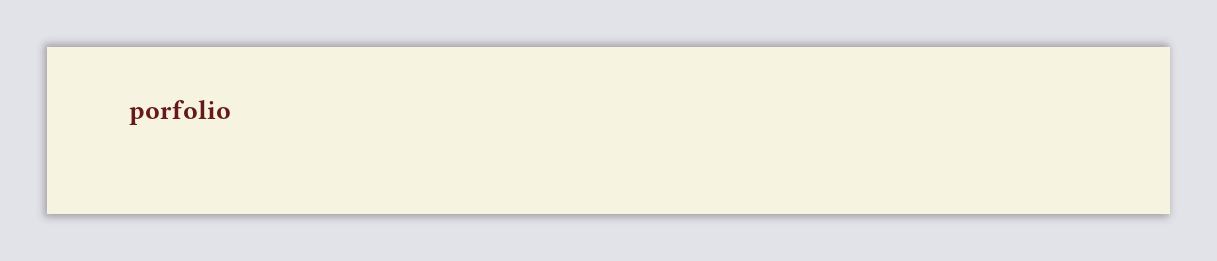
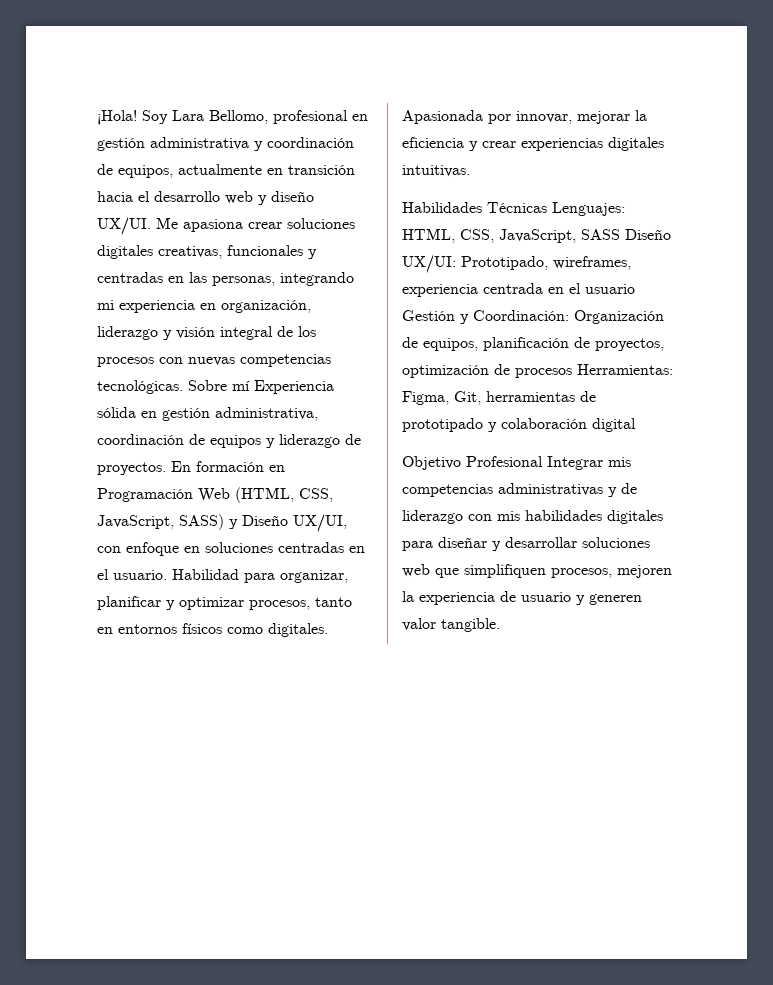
- porfolio
+ ¡Hola! Soy Lara Bellomo, profesional en gestión administrativa y coordinación de equipos, actualmente en transición hacia el desarrollo web y diseño UX/UI. Me apasiona crear soluciones digitales creativas, funcionales y centradas en las personas, integrando mi experiencia en organización, liderazgo y visión integral de los procesos con nuevas competencias tecnológicas. Sobre mí Experiencia sólida en gestión administrativa, coordinación de equipos y liderazgo de proyectos. En formación en Programación Web (HTML, CSS, JavaScript, SASS) y Diseño UX/UI, con enfoque en soluciones centradas en el usuario. Habilidad para organizar, planificar y optimizar procesos, tanto en entornos físicos como digitales. Apasionada por innovar, mejorar la eficiencia y crear experiencias digitales intuitivas.
+ Habilidades Técnicas Lenguajes: HTML, CSS, JavaScript, SASS Diseño UX/UI: Prototipado, wireframes, experiencia centrada en el usuario Gestión y Coordinación: Organización de equipos, planificación de proyectos, optimización de procesos Herramientas: Figma, Git, herramientas de prototipado y colaboración digital
+ Objetivo Profesional Integrar mis competencias administrativas y de liderazgo con mis habilidades digitales para diseñar y desarrollar soluciones web que simplifiquen procesos, mejoren la experiencia de usuario y generen valor tangible.

